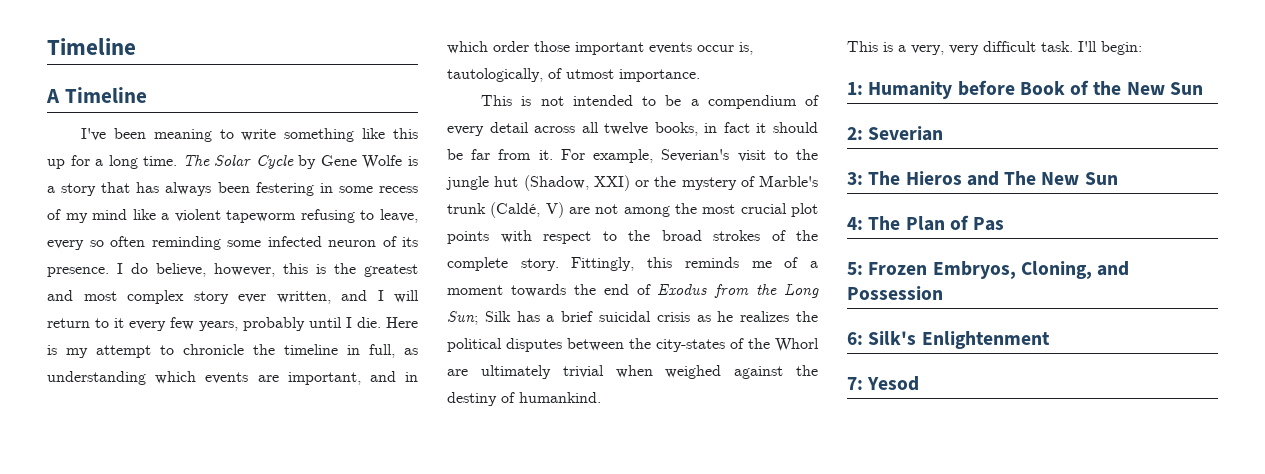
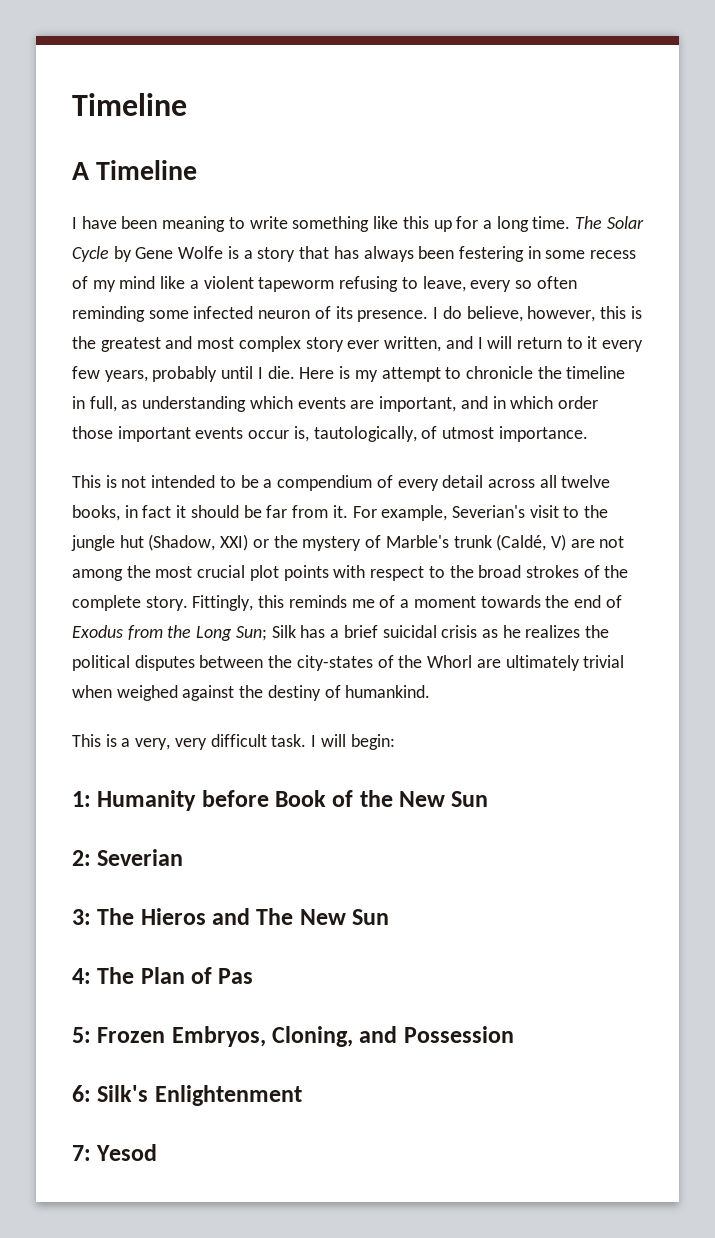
- I've been meaning to write something like this up for a long time.
+ I have been meaning to write something like this up for a long time.
- I'll begin:
+ I will begin:

